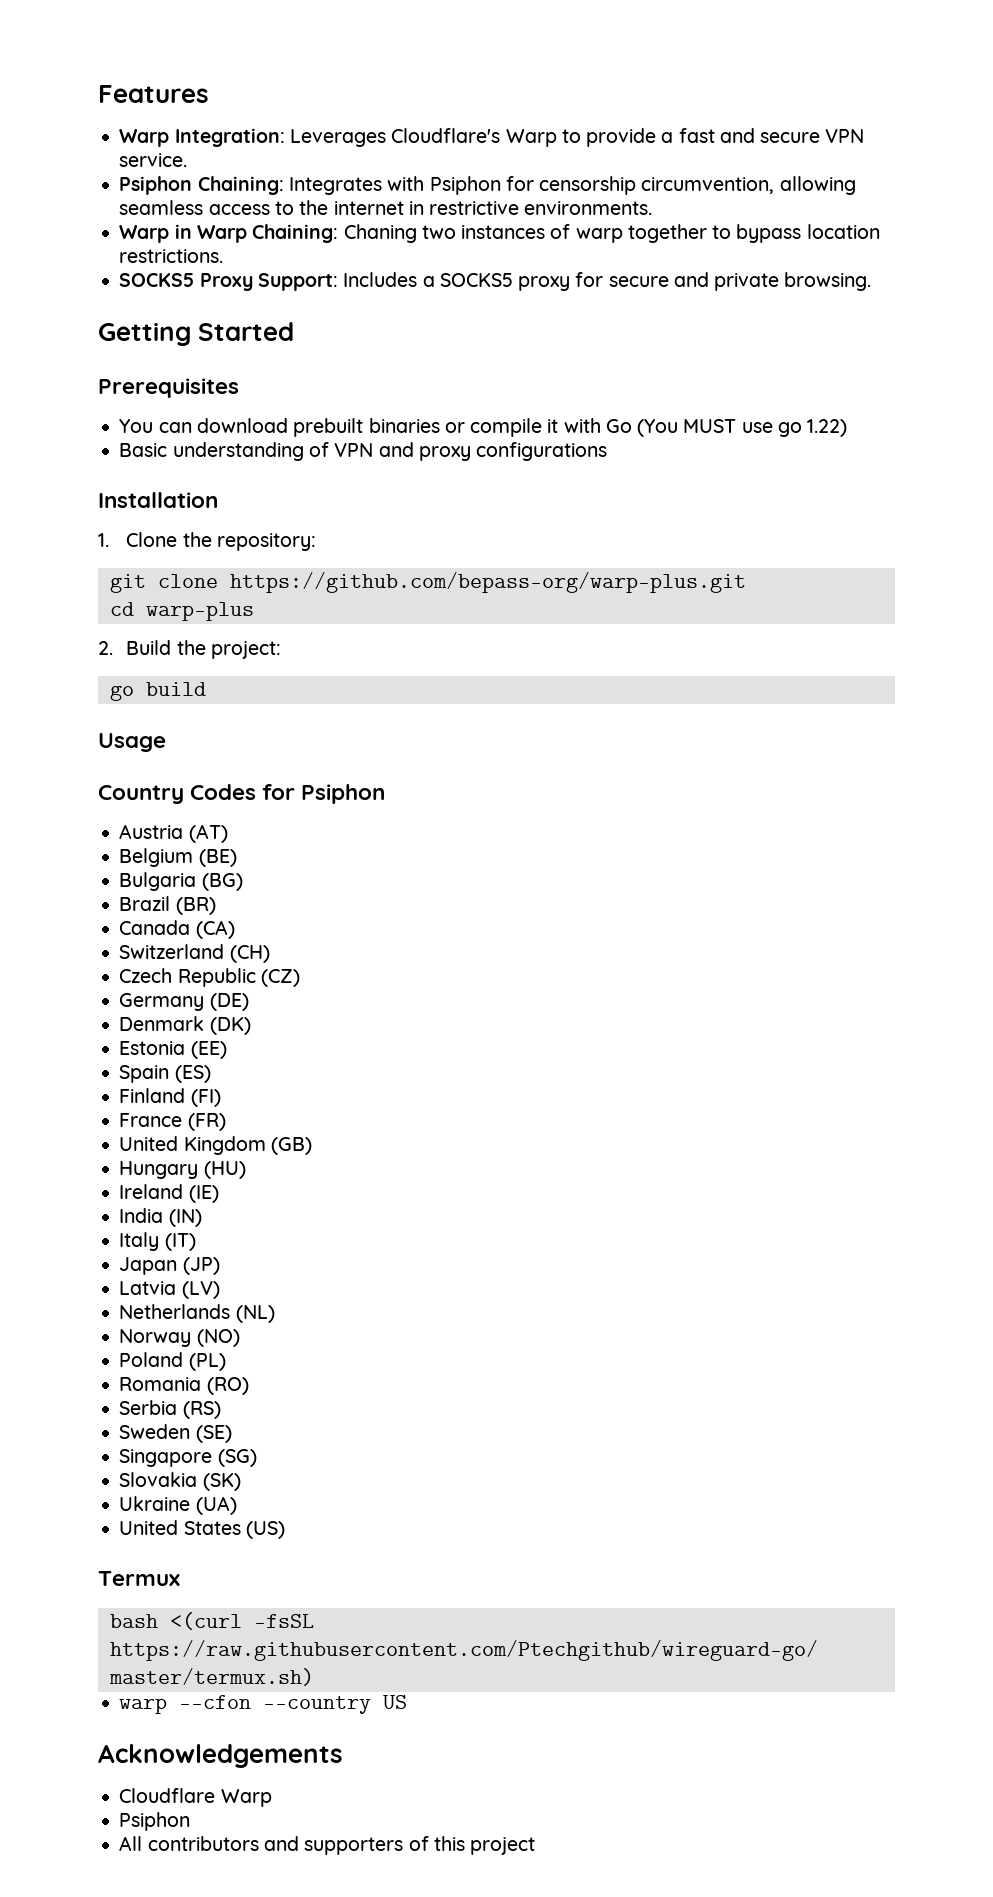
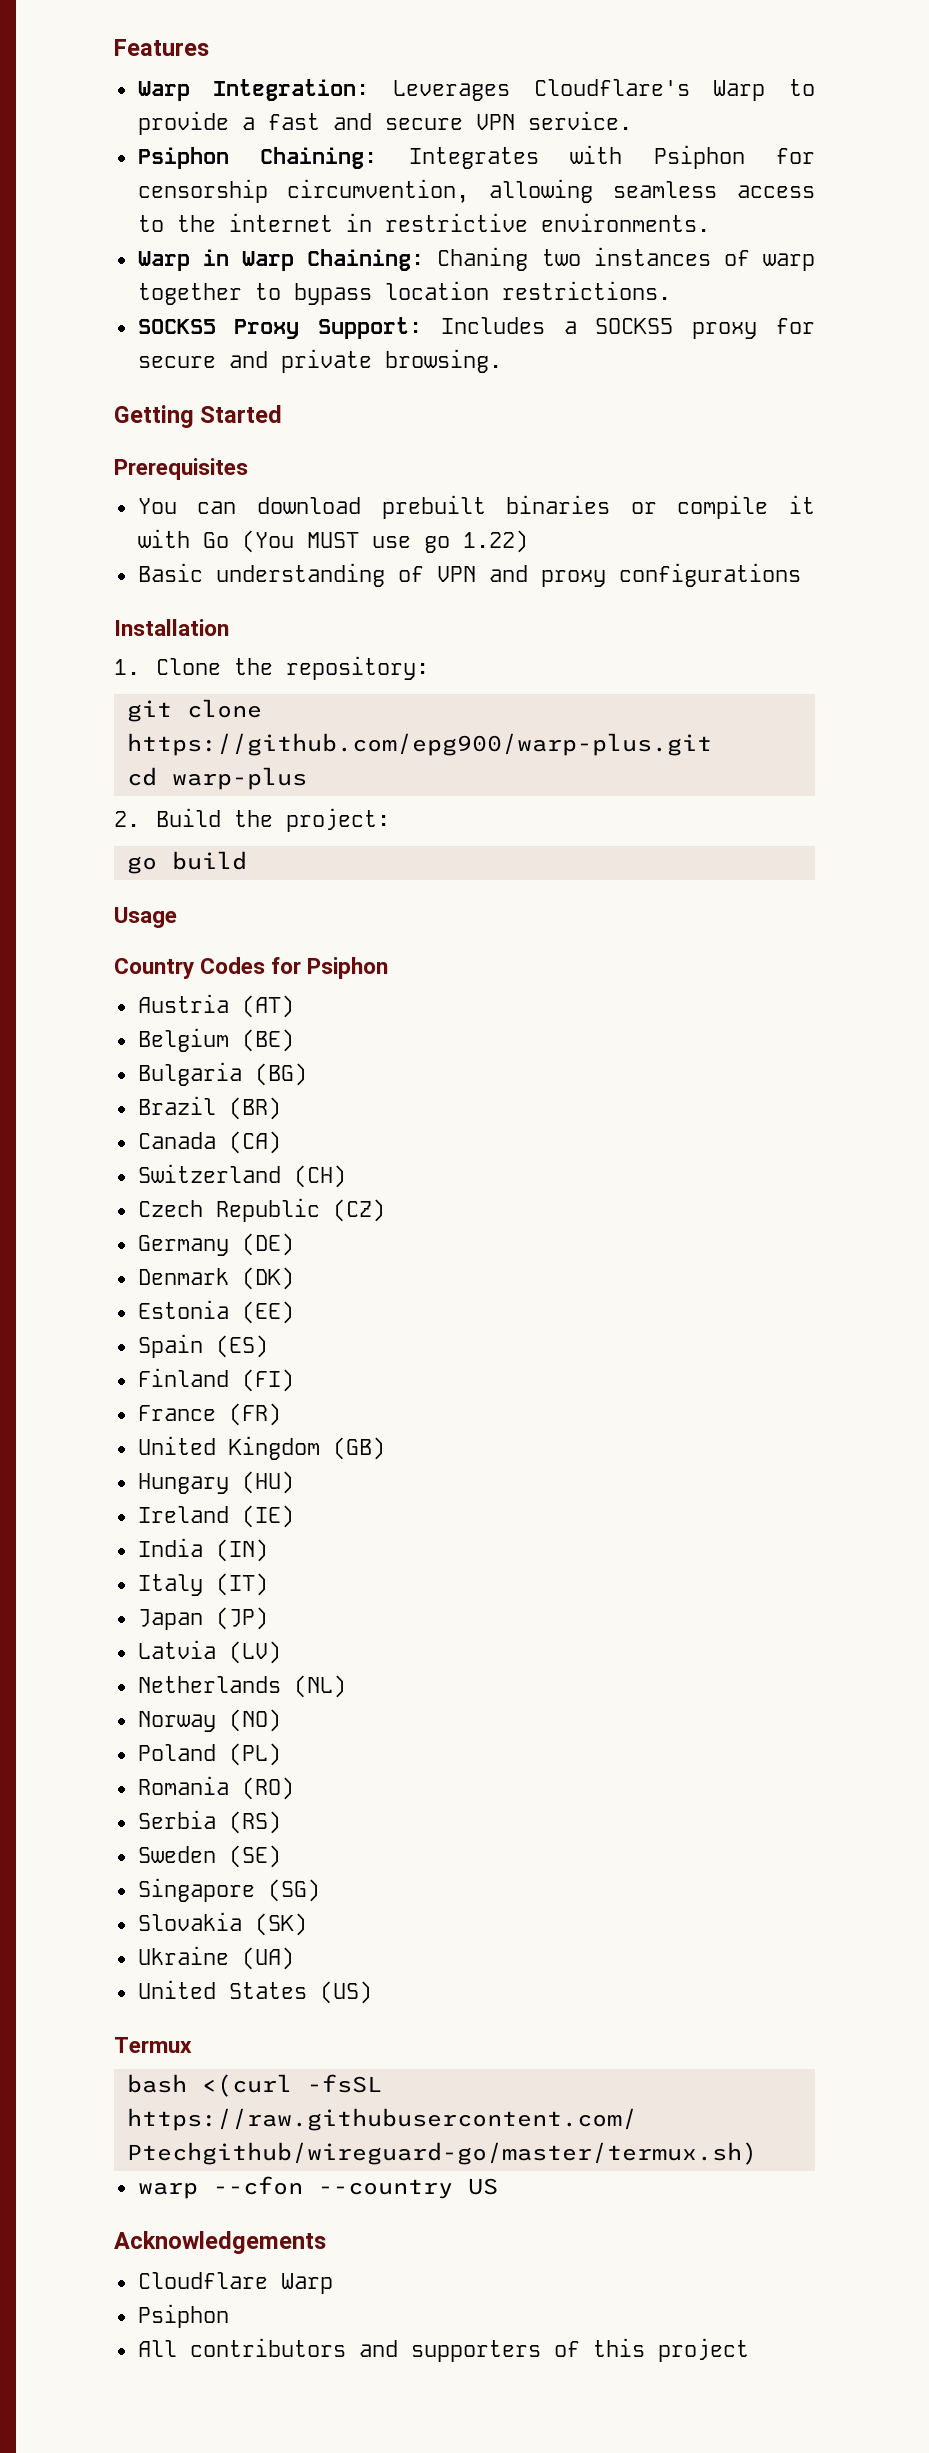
- git clone https://github.com/bepass-org/warp-plus.git
+ git clone https://github.com/epg900/warp-plus.git

